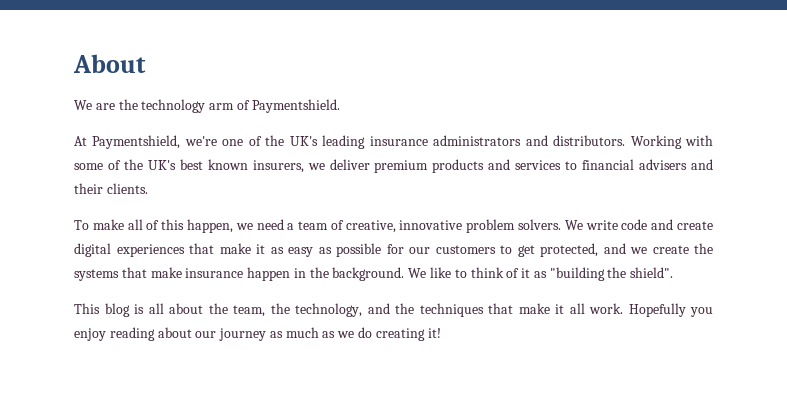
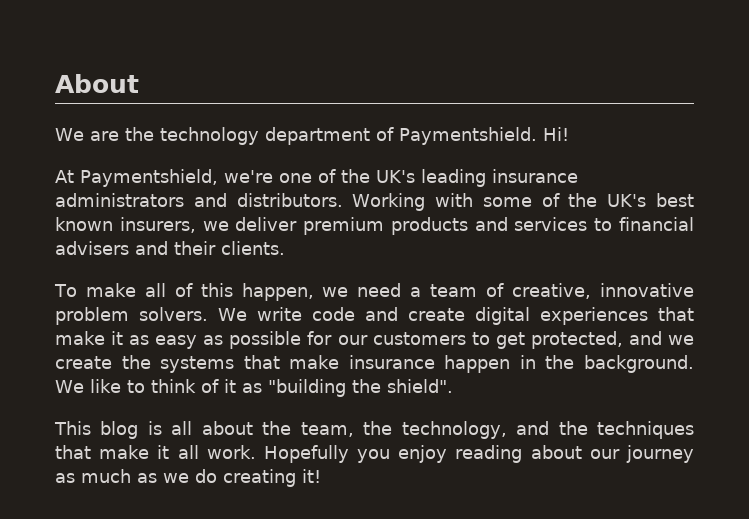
- We are the technology arm of Paymentshield.
+ We are the technology department of Paymentshield. Hi!

